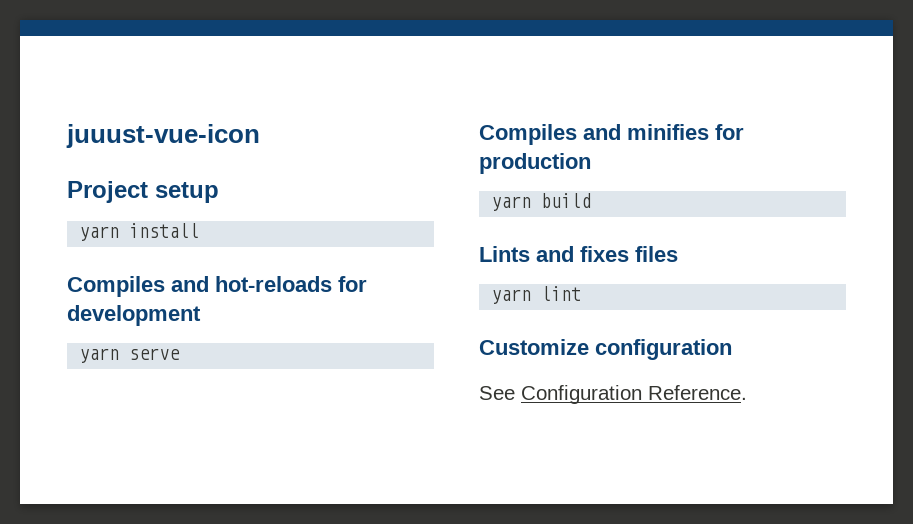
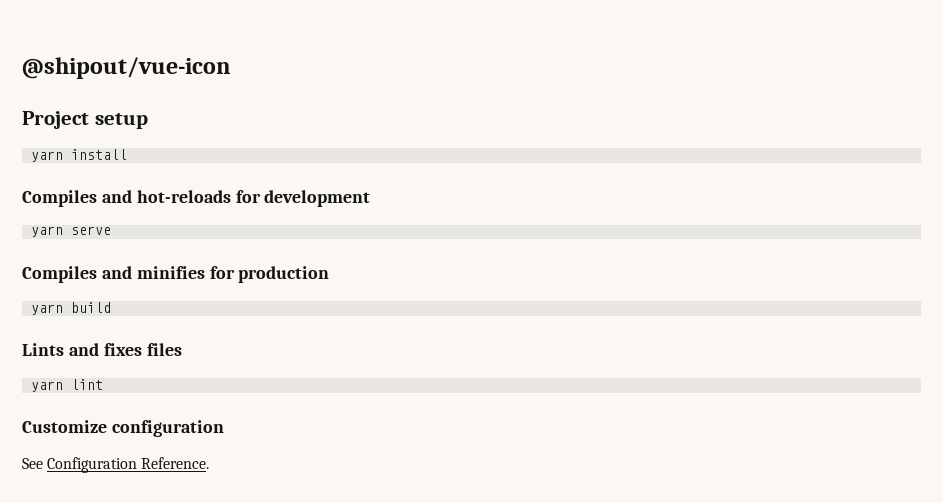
- juuust-vue-icon
+ @shipout/vue-icon

